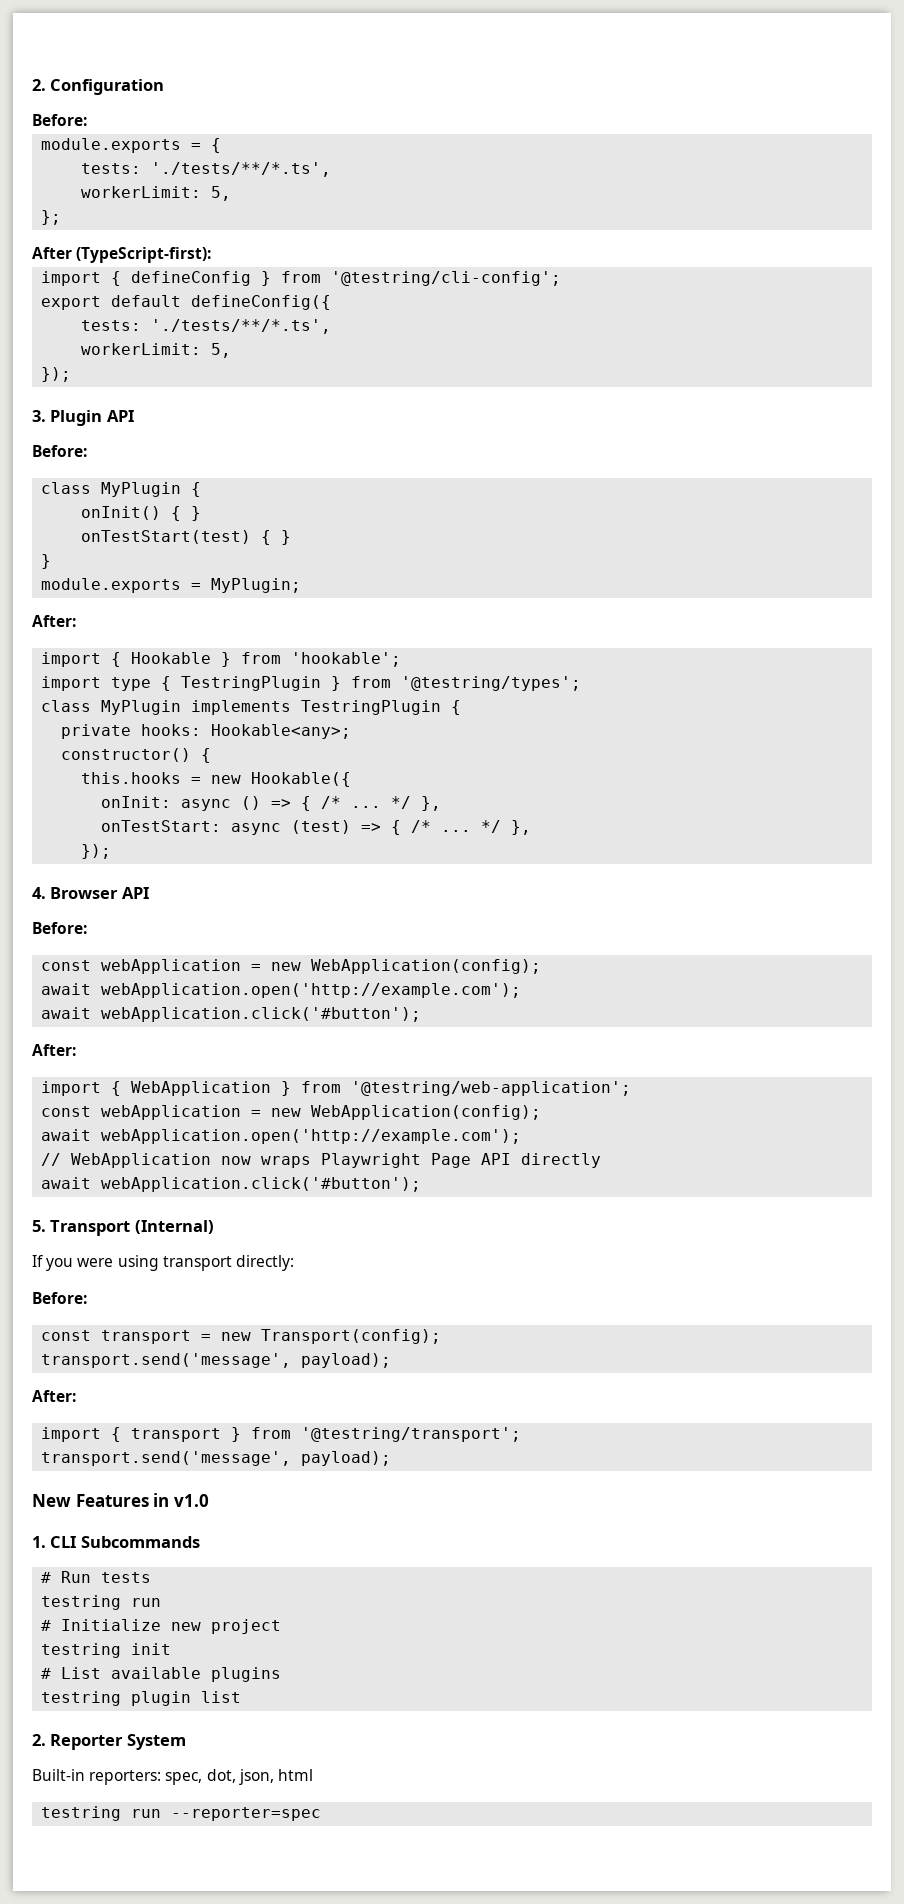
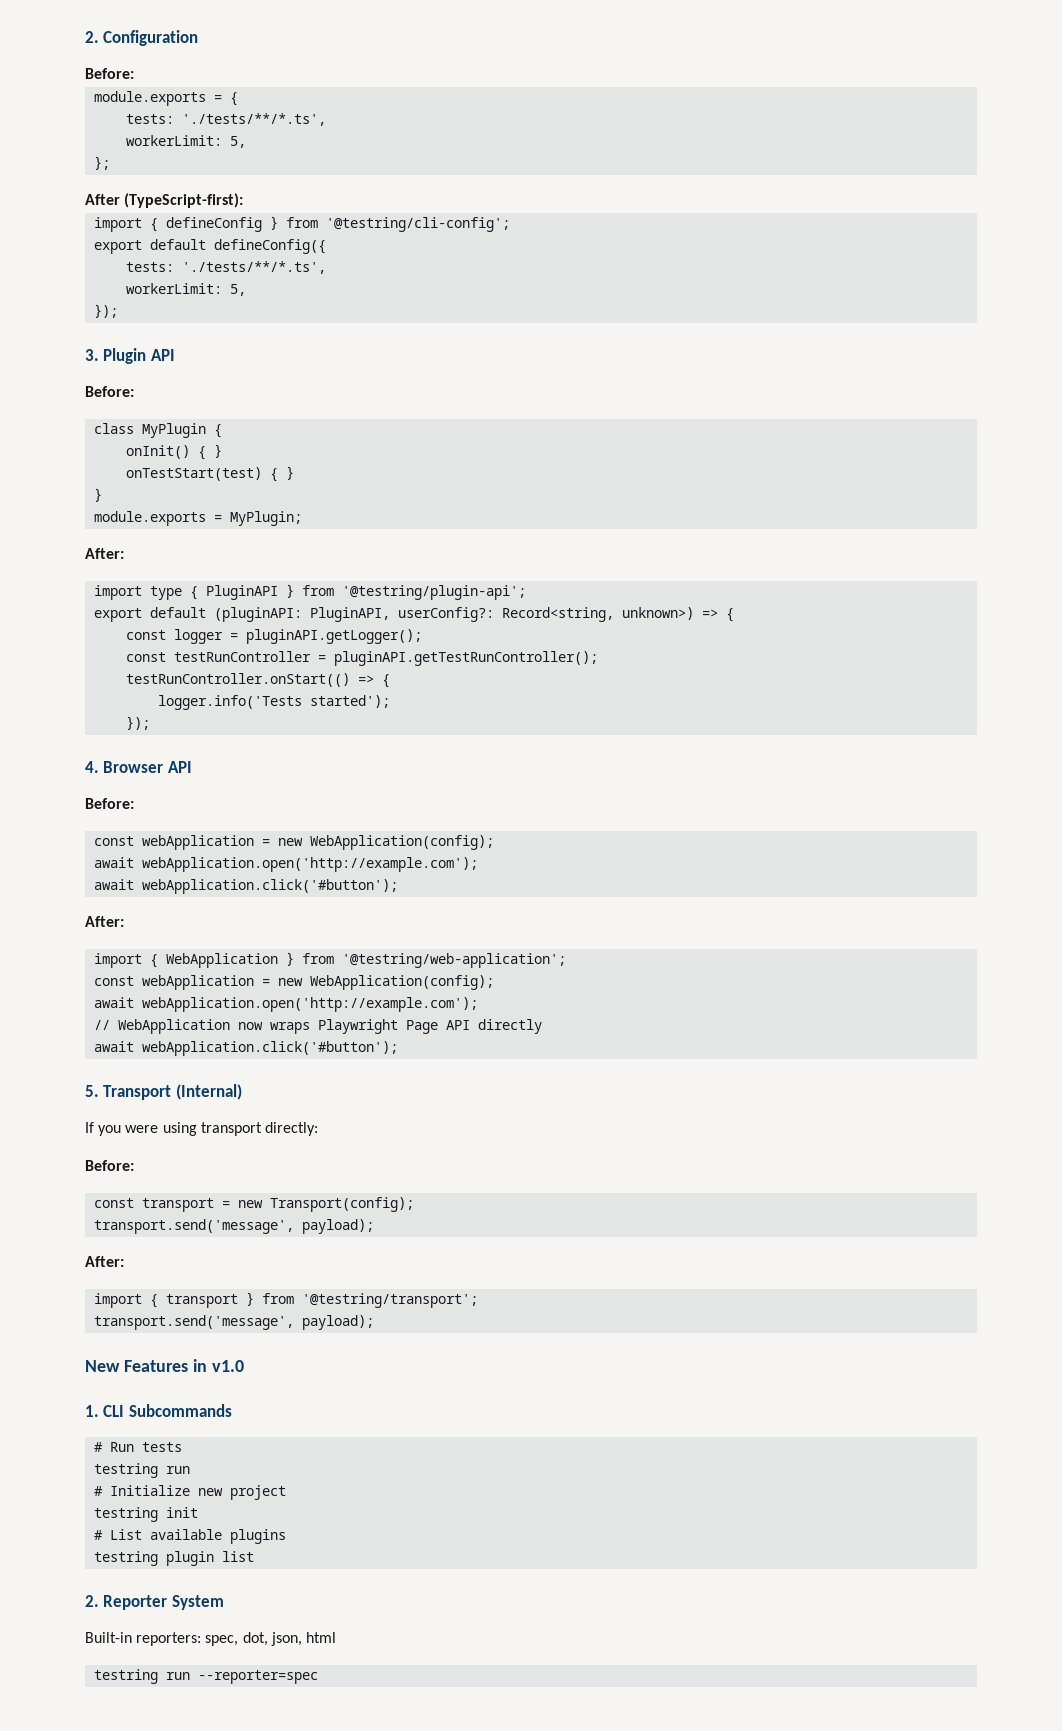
- import { Hookable } from 'hookable';
- import type { TestringPlugin } from '@testring/types';
- class MyPlugin implements TestringPlugin {
- private hooks: Hookable<any>;
- constructor() {
- this.hooks = new Hookable({
- onInit: async () => { /* ... */ },
- onTestStart: async (test) => { /* ... */ },
+ import type { PluginAPI } from '@testring/plugin-api';
+ export default (pluginAPI: PluginAPI, userConfig?: Record<string, unknown>) => {
+ const logger = pluginAPI.getLogger();
+ const testRunController = pluginAPI.getTestRunController();
+ testRunController.onStart(() => {
+ logger.info('Tests started');

